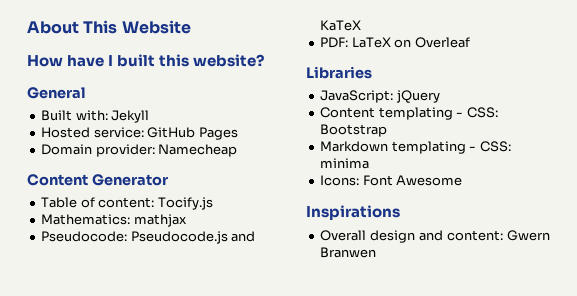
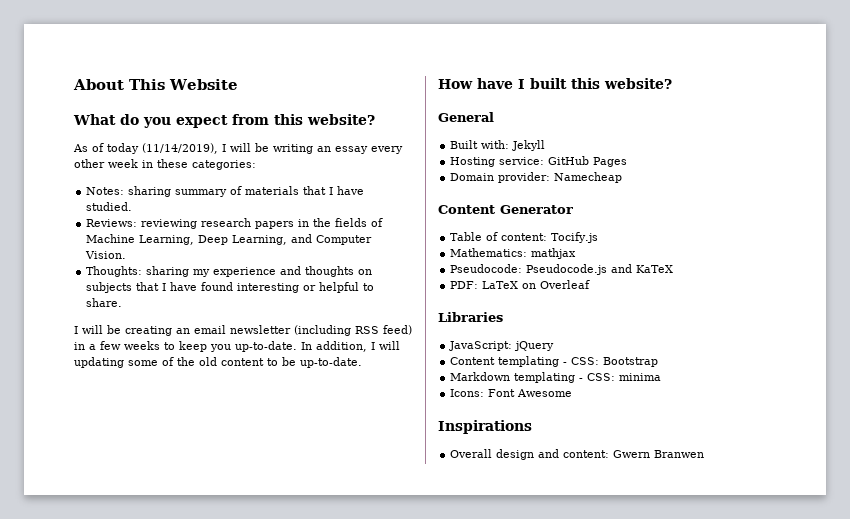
+ What do you expect from this website?
+ As of today (11/14/2019), I will be writing an essay every other week in these categories:
+ Notes: sharing summary of materials that I have studied.
+ Reviews: reviewing research papers in the fields of Machine Learning, Deep Learning, and Computer Vision.
+ Thoughts: sharing my experience and thoughts on subjects that I have found interesting or helpful to share.
+ I will be creating an email newsletter (including RSS feed) in a few weeks to keep you up-to-date. In addition, I will updating some of the old content to be up-to-date.
- Hosted service: GitHub Pages
+ Hosting service: GitHub Pages

